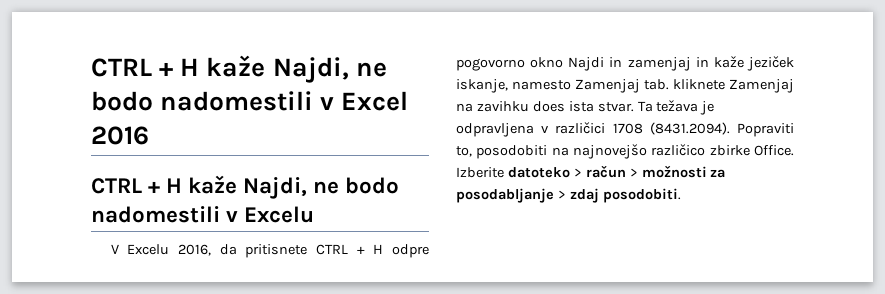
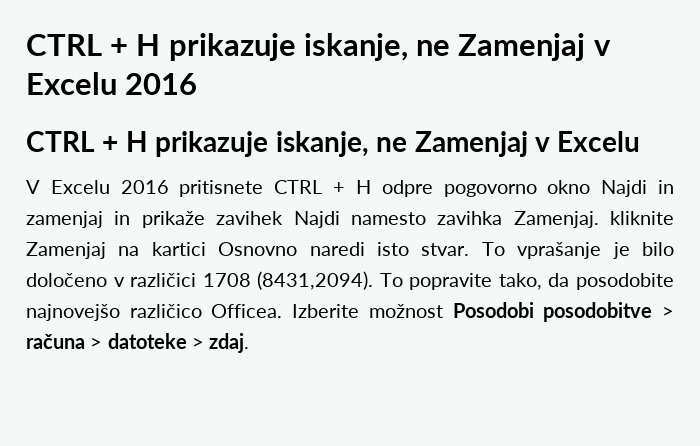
- CTRL + H kaže Najdi, ne bodo nadomestili v Excel 2016
- CTRL + H kaže Najdi, ne bodo nadomestili v Excelu
+ CTRL + H prikazuje iskanje, ne Zamenjaj v Excelu 2016
+ CTRL + H prikazuje iskanje, ne Zamenjaj v Excelu
- V Excelu 2016, da pritisnete CTRL + H odpre pogovorno okno Najdi in zamenjaj in kaže jeziček iskanje, namesto Zamenjaj tab. kliknete Zamenjaj na zavihku does ista stvar. Ta težava je odpravljena v različici 1708 (8431.2094). Popraviti to, posodobiti na najnovejšo različico zbirke Office. Izberite datoteko > račun > možnosti za posodabljanje > zdaj posodobiti.
+ V Excelu 2016 pritisnete CTRL + H odpre pogovorno okno Najdi in zamenjaj in prikaže zavihek Najdi namesto zavihka Zamenjaj. kliknite Zamenjaj na kartici Osnovno naredi isto stvar. To vprašanje je bilo določeno v različici 1708 (8431,2094). To popravite tako, da posodobite najnovejšo različico Officea. Izberite možnost Posodobi posodobitve > računa > datoteke > zdaj.

